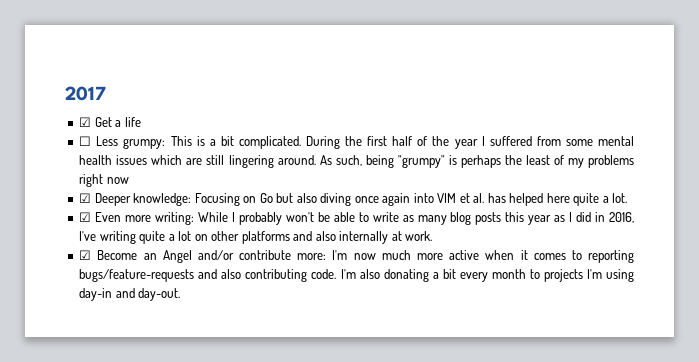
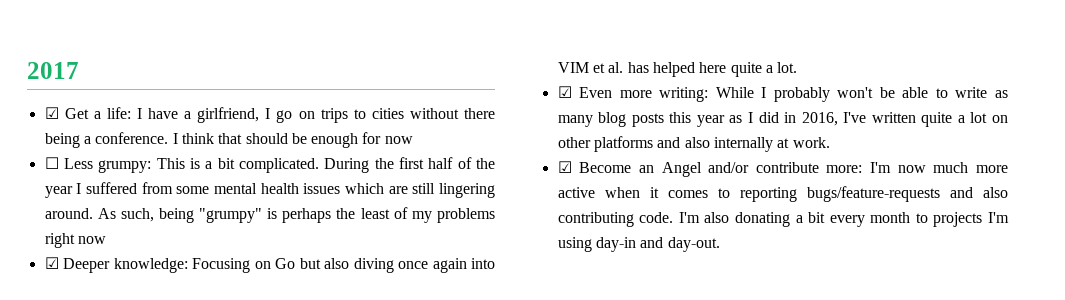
- ☑ Get a life
+ ☑ Get a life: I have a girlfriend, I go on trips to cities without there being a conference. I think that should be enough for now
- ☑ Even more writing: While I probably won't be able to write as many blog posts this year as I did in 2016, I've writing quite a lot on other platforms and also internally at work.
+ ☑ Even more writing: While I probably won't be able to write as many blog posts this year as I did in 2016, I've written quite a lot on other platforms and also internally at work.

